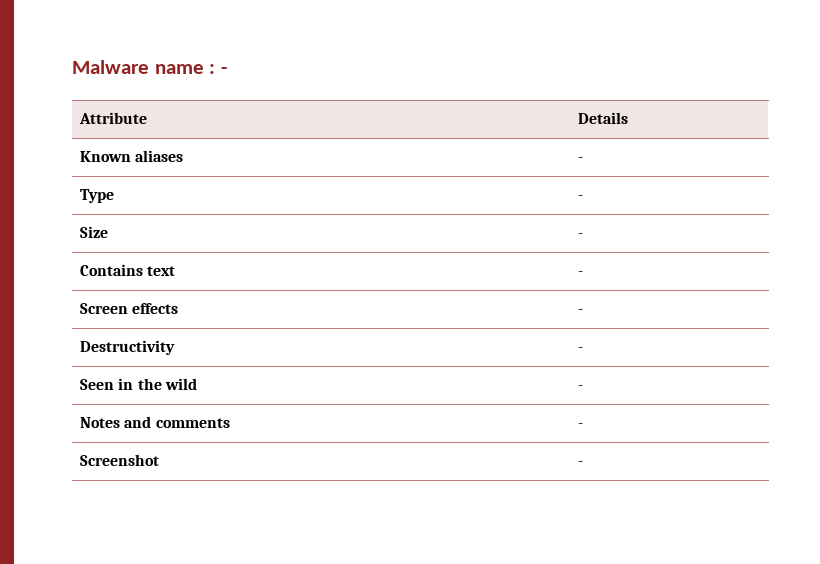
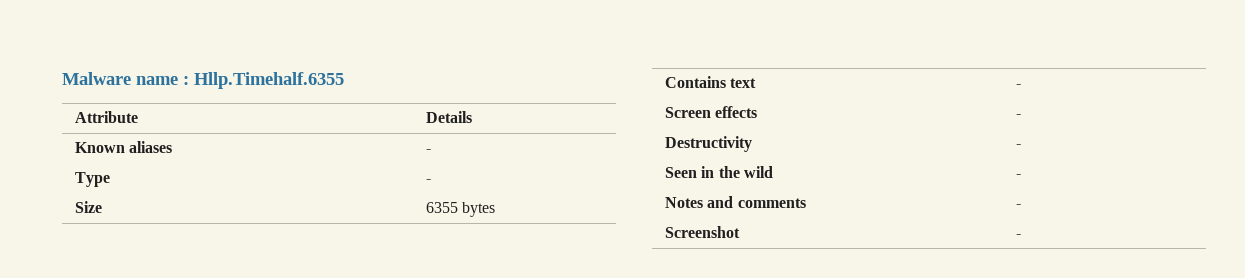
- Malware name : -
+ Malware name : Hllp.Timehalf.6355
- Size | -
+ Size | 6355 bytes

